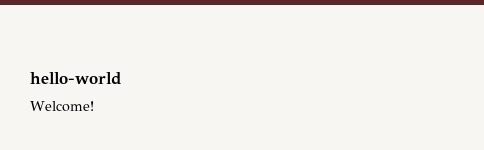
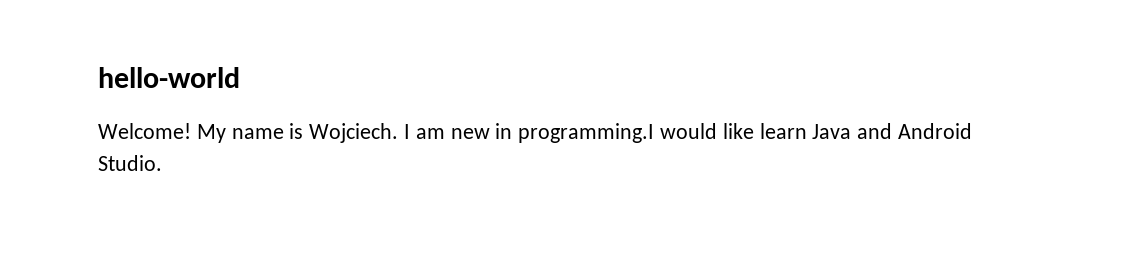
+ My name is Wojciech. I am new in programming.I would like learn Java and Android Studio.

